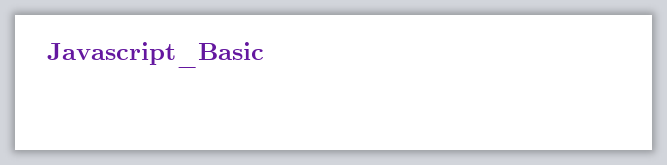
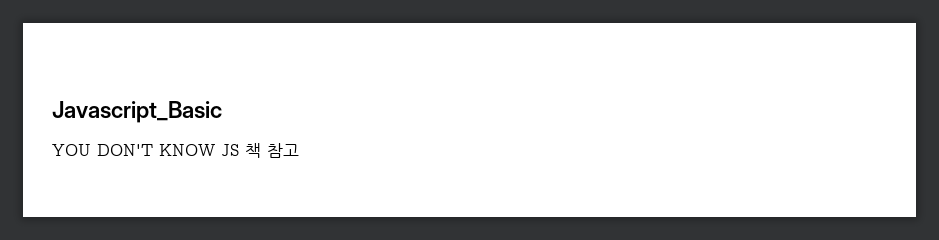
+ YOU DON'T KNOW JS 책 참고

